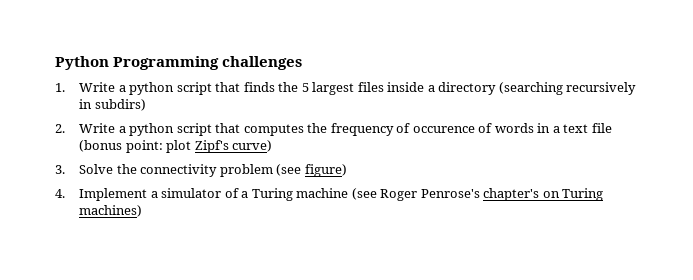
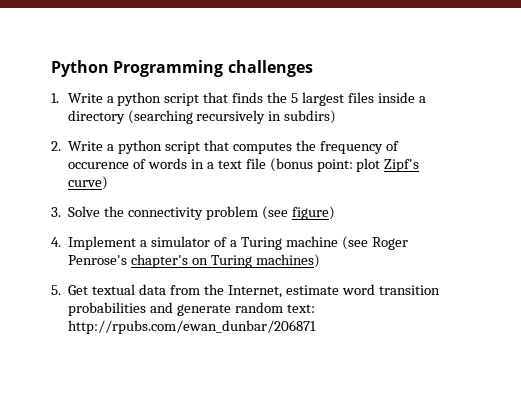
+ 5. Get textual data from the Internet, estimate word transition probabilities and generate random text: http://rpubs.com/ewan_dunbar/206871

